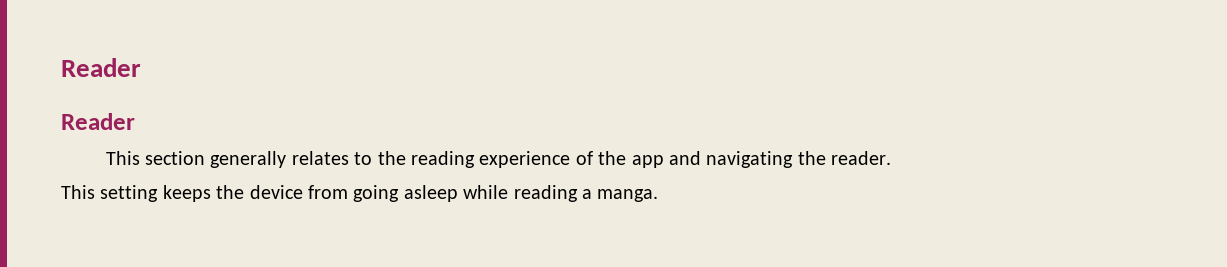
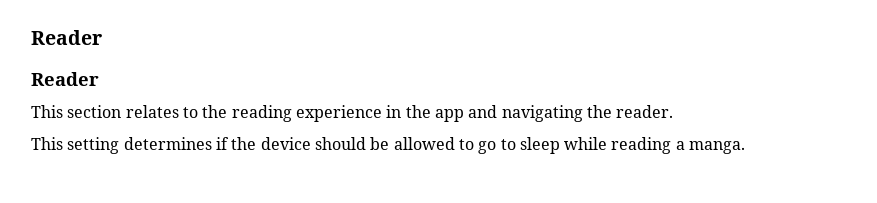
- This section generally relates to the reading experience of the app and navigating the reader.
+ This section relates to the reading experience in the app and navigating the reader.
- This setting keeps the device from going asleep while reading a manga.
+ This setting determines if the device should be allowed to go to sleep while reading a manga.

